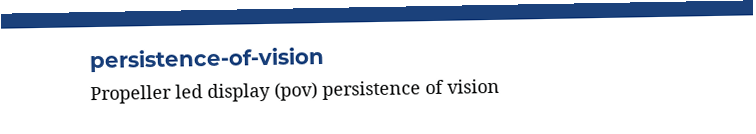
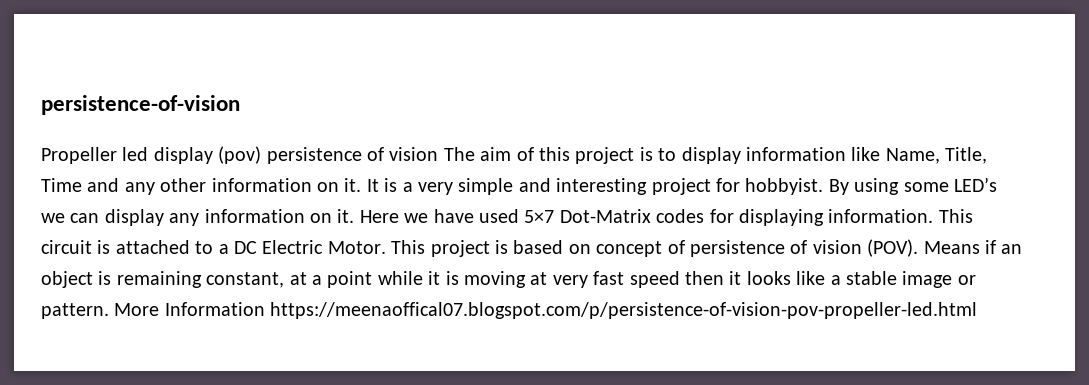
- Propeller led display (pov) persistence of vision
+ Propeller led display (pov) persistence of vision The aim of this project is to display information like Name, Title, Time and any other information on it. It is a very simple and interesting project for hobbyist. By using some LED’s we can display any information on it. Here we have used 5×7 Dot-Matrix codes for displaying information. This circuit is attached to a DC Electric Motor. This project is based on concept of persistence of vision (POV). Means if an object is remaining constant, at a point while it is moving at very fast speed then it looks like a stable image or pattern. More Information https://meenaoffical07.blogspot.com/p/persistence-of-vision-pov-propeller-led.html

